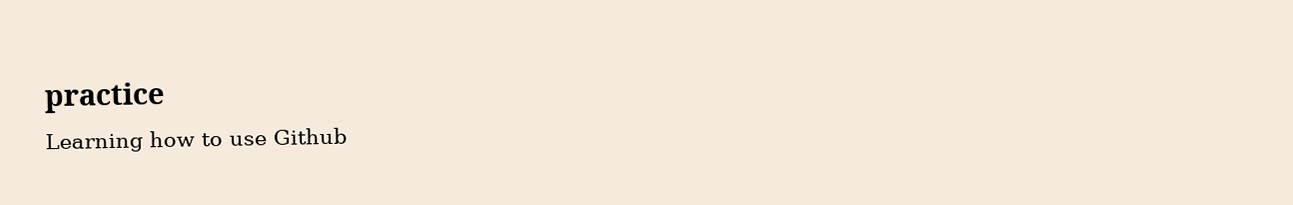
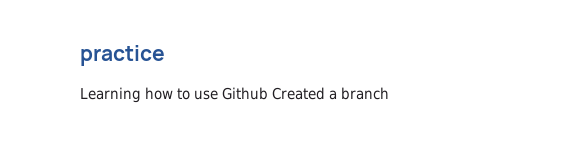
- Learning how to use Github
+ Learning how to use Github Created a branch

